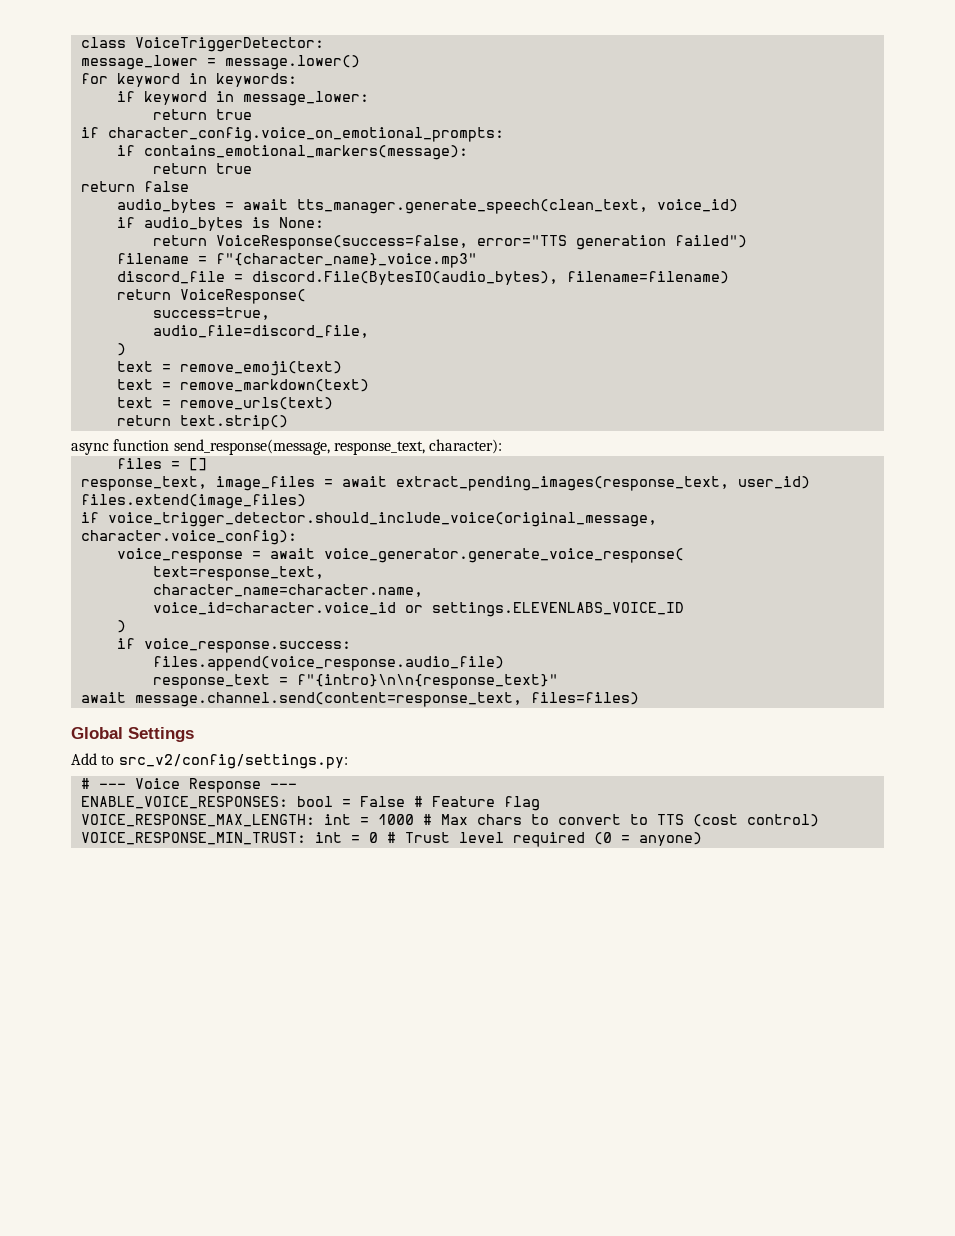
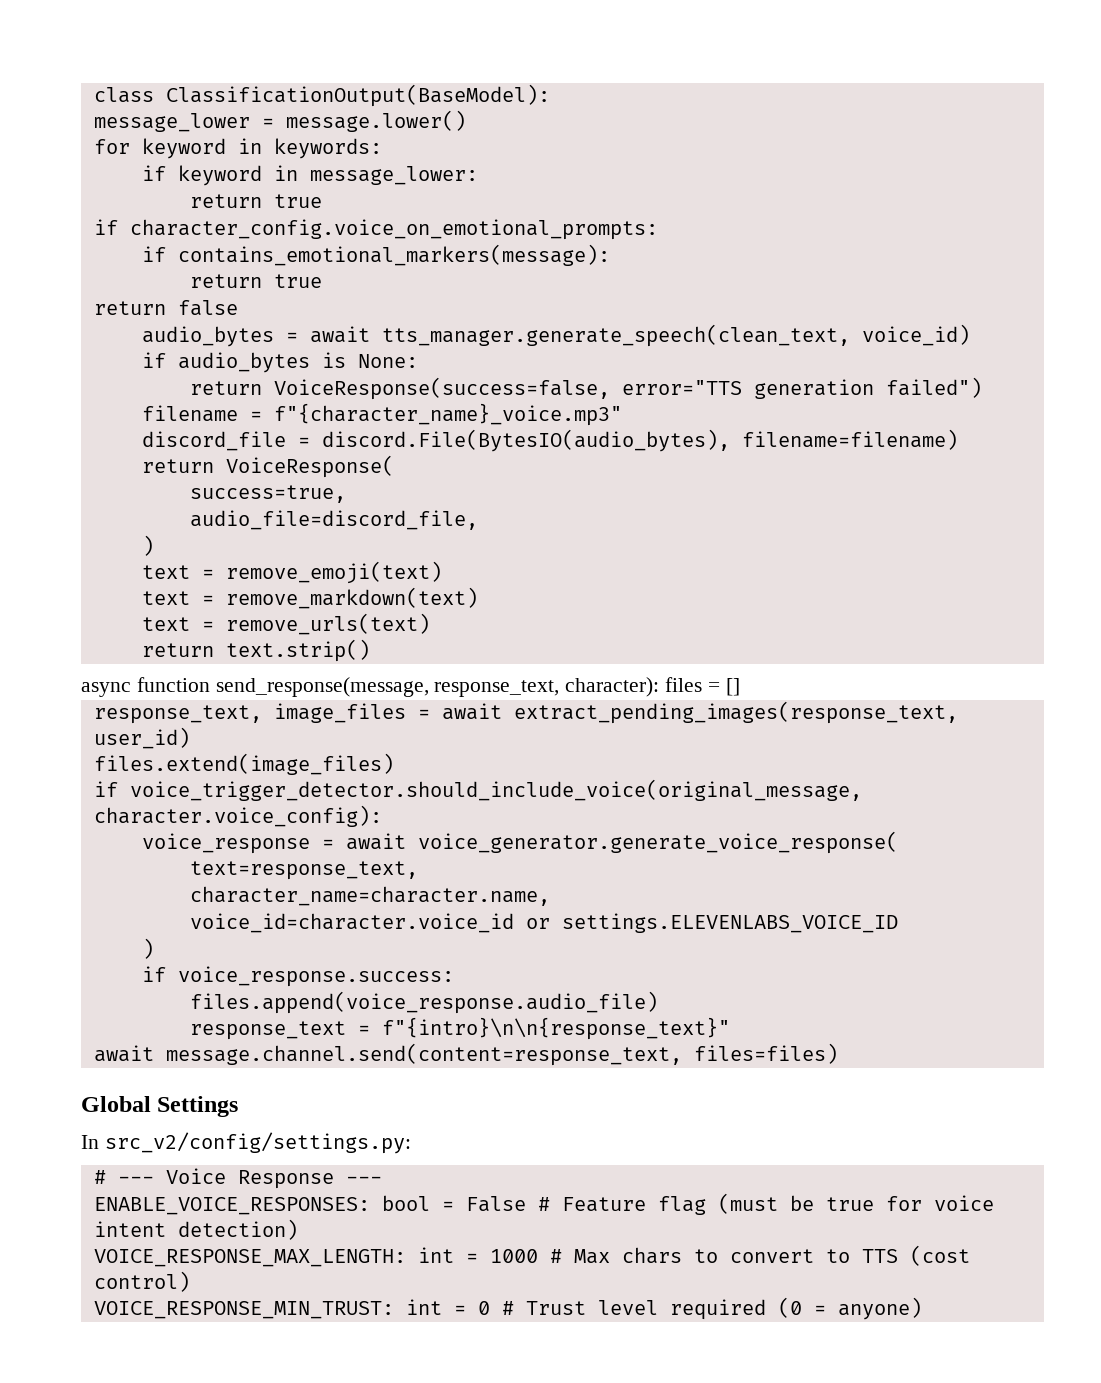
- class VoiceTriggerDetector:
+ class ClassificationOutput(BaseModel):
- async function send_response(message, response_text, character):
- files = []
+ async function send_response(message, response_text, character): files = []
- Add to src_v2/config/settings.py:
+ In src_v2/config/settings.py:
- ENABLE_VOICE_RESPONSES: bool = False # Feature flag
+ ENABLE_VOICE_RESPONSES: bool = False # Feature flag (must be true for voice intent detection)

